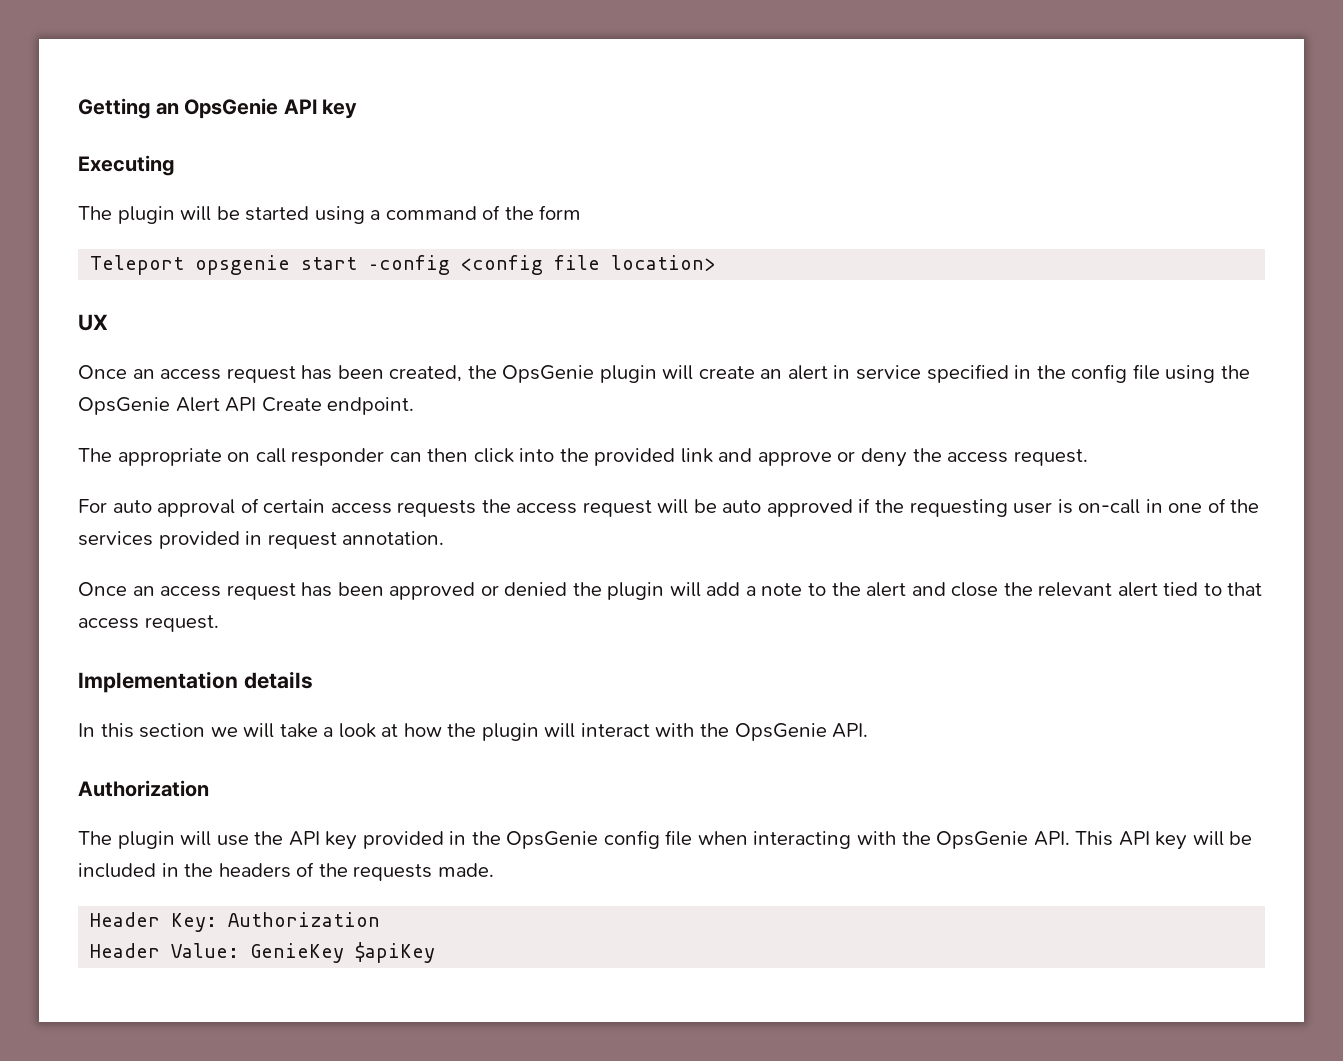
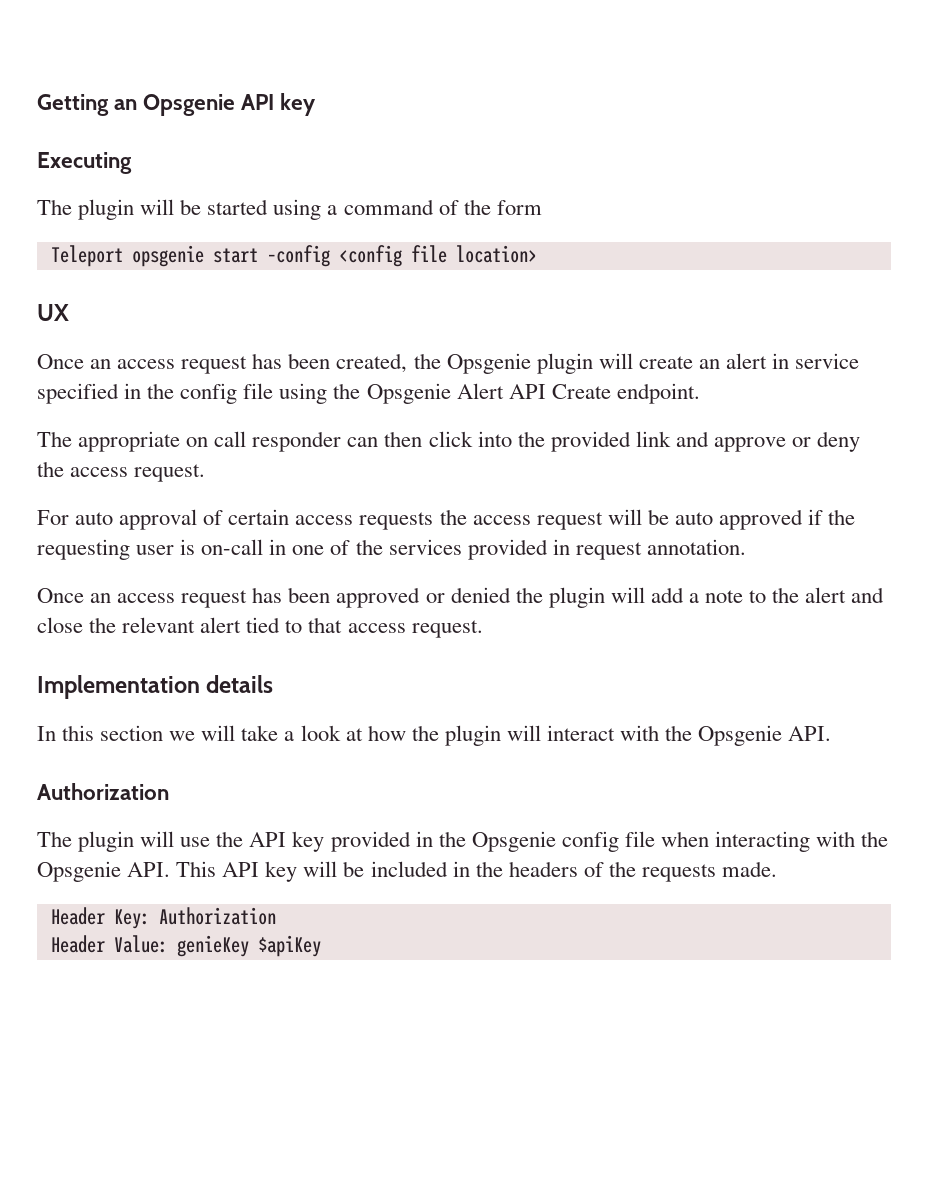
- Getting an OpsGenie API key
+ Getting an Opsgenie API key
- Once an access request has been created, the OpsGenie plugin will create an alert in service specified in the config file using the OpsGenie Alert API Create endpoint.
+ Once an access request has been created, the Opsgenie plugin will create an alert in service specified in the config file using the Opsgenie Alert API Create endpoint.
- In this section we will take a look at how the plugin will interact with the OpsGenie API.
+ In this section we will take a look at how the plugin will interact with the Opsgenie API.
- The plugin will use the API key provided in the OpsGenie config file when interacting with the OpsGenie API. This API key will be included in the headers of the requests made.
+ The plugin will use the API key provided in the Opsgenie config file when interacting with the Opsgenie API. This API key will be included in the headers of the requests made.
- Header Value: GenieKey $apiKey
+ Header Value: genieKey $apiKey

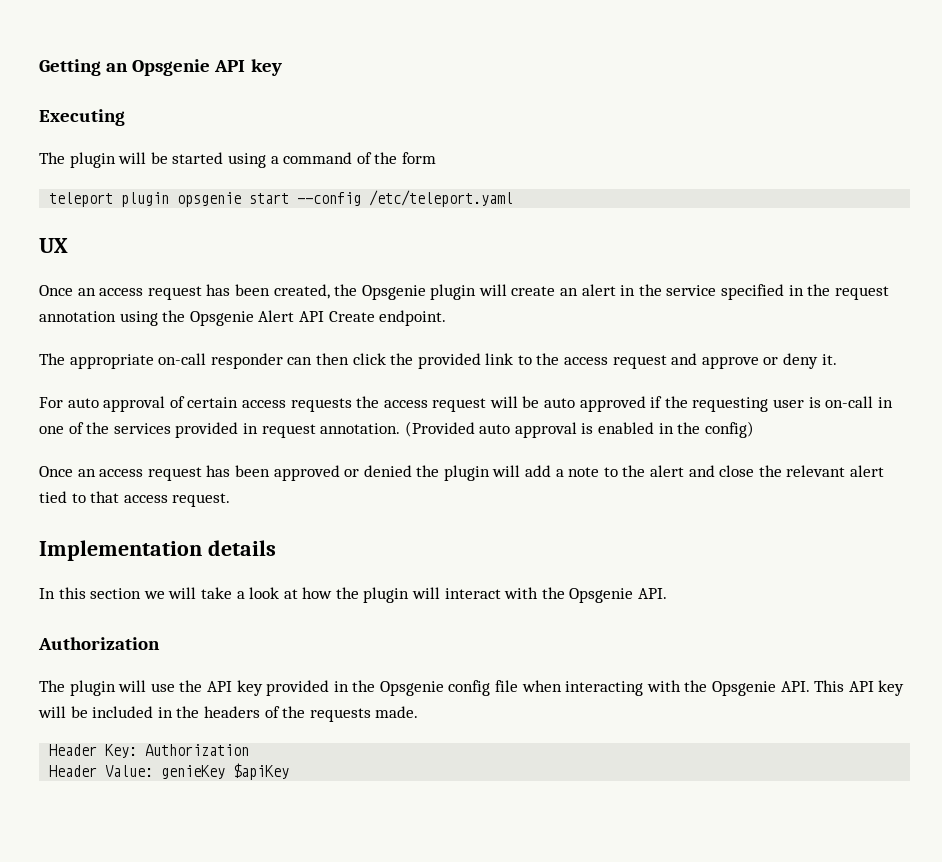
- Teleport opsgenie start –config <config file location>
+ teleport plugin opsgenie start --config /etc/teleport.yaml
- Once an access request has been created, the Opsgenie plugin will create an alert in service specified in the config file using the Opsgenie Alert API Create endpoint.
+ Once an access request has been created, the Opsgenie plugin will create an alert in the service specified in the request annotation using the Opsgenie Alert API Create endpoint.
- The appropriate on call responder can then click into the provided link and approve or deny the access request.
+ The appropriate on-call responder can then click the provided link to the access request and approve or deny it.
+ (Provided auto approval is enabled in the config)

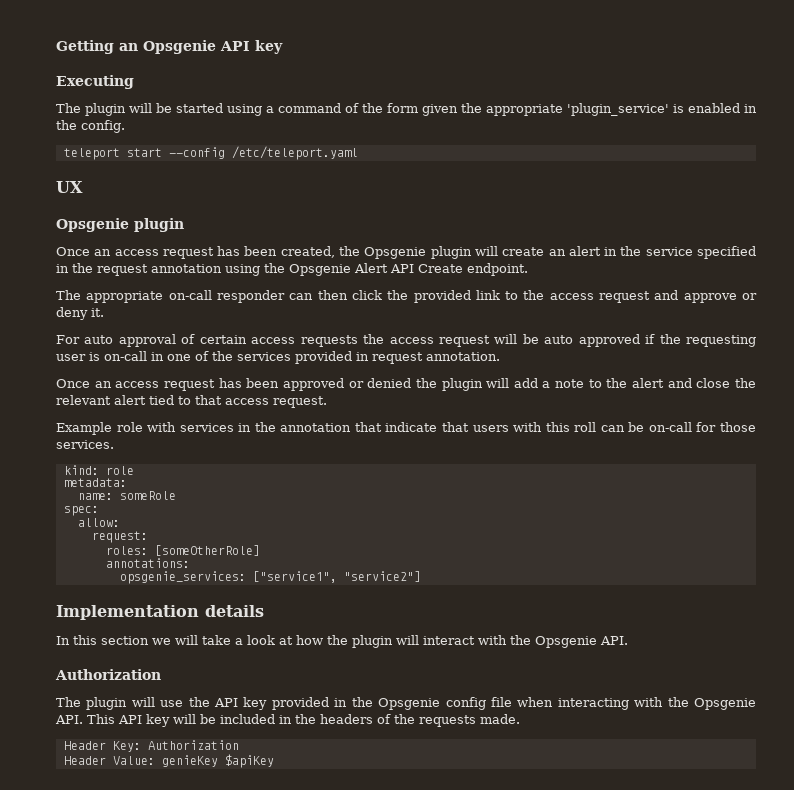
- The plugin will be started using a command of the form
+ The plugin will be started using a command of the form given the appropriate 'plugin_service' is enabled in the config.
- teleport plugin opsgenie start --config /etc/teleport.yaml
+ teleport start --config /etc/teleport.yaml
  UX
+ Opsgenie plugin
- (Provided auto approval is enabled in the config)
+ Example role with services in the annotation that indicate that users with this roll can be on-call for those services.
+ kind: role
+ metadata:
+ name: someRole
+ spec:
+ allow:
+ request:
+ roles: [someOtherRole]
+ annotations:
+ opsgenie_services: ["service1", "service2"]

